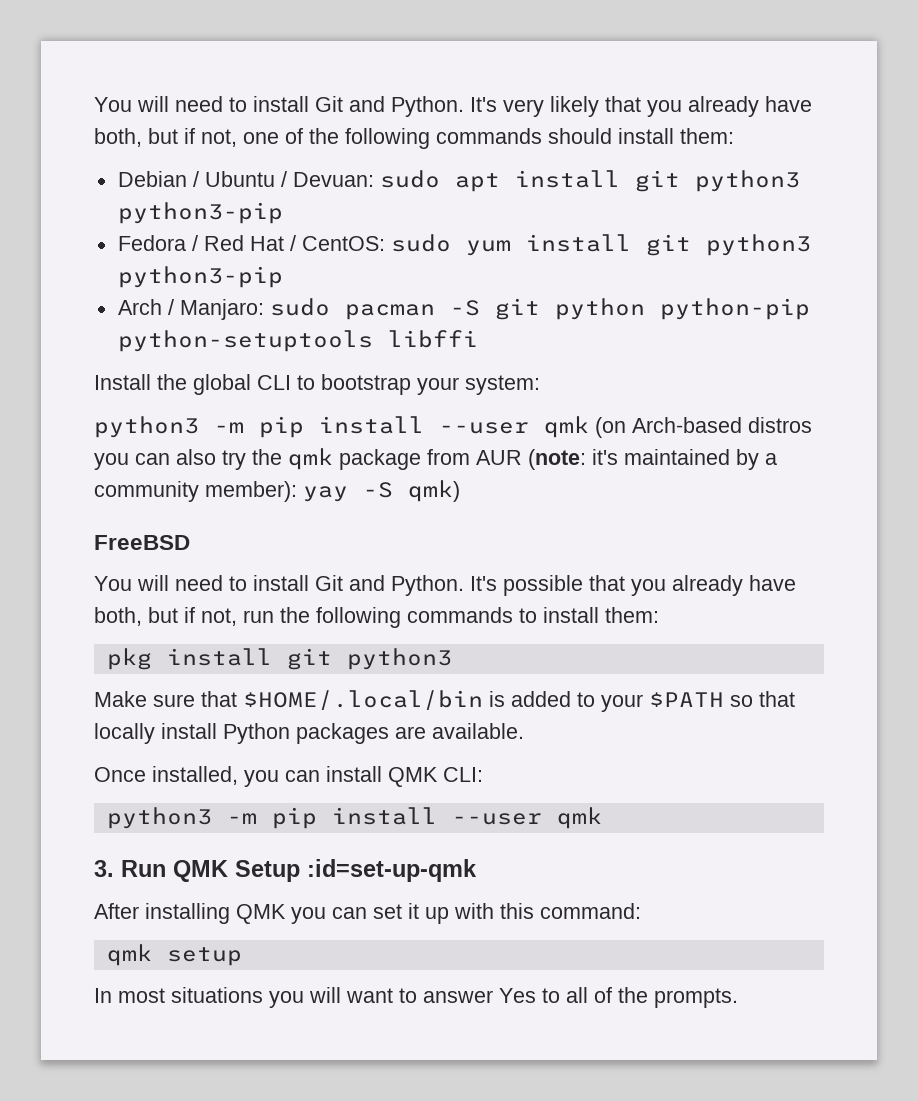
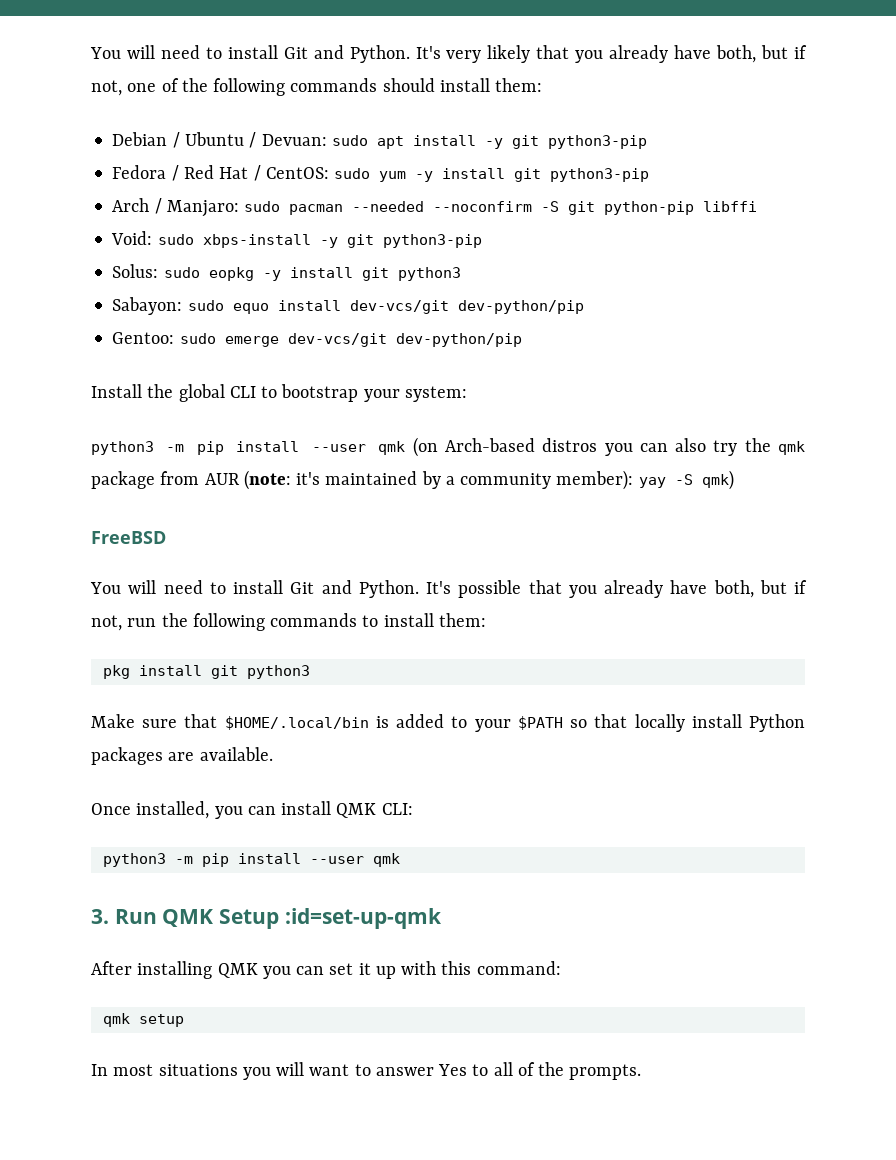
- Debian / Ubuntu / Devuan: sudo apt install git python3 python3-pip
+ Debian / Ubuntu / Devuan: sudo apt install -y git python3-pip
- Fedora / Red Hat / CentOS: sudo yum install git python3 python3-pip
+ Fedora / Red Hat / CentOS: sudo yum -y install git python3-pip
- Arch / Manjaro: sudo pacman -S git python python-pip python-setuptools libffi
+ Arch / Manjaro: sudo pacman --needed --noconfirm -S git python-pip libffi
+ Void: sudo xbps-install -y git python3-pip
+ Solus: sudo eopkg -y install git python3
+ Sabayon: sudo equo install dev-vcs/git dev-python/pip
+ Gentoo: sudo emerge dev-vcs/git dev-python/pip

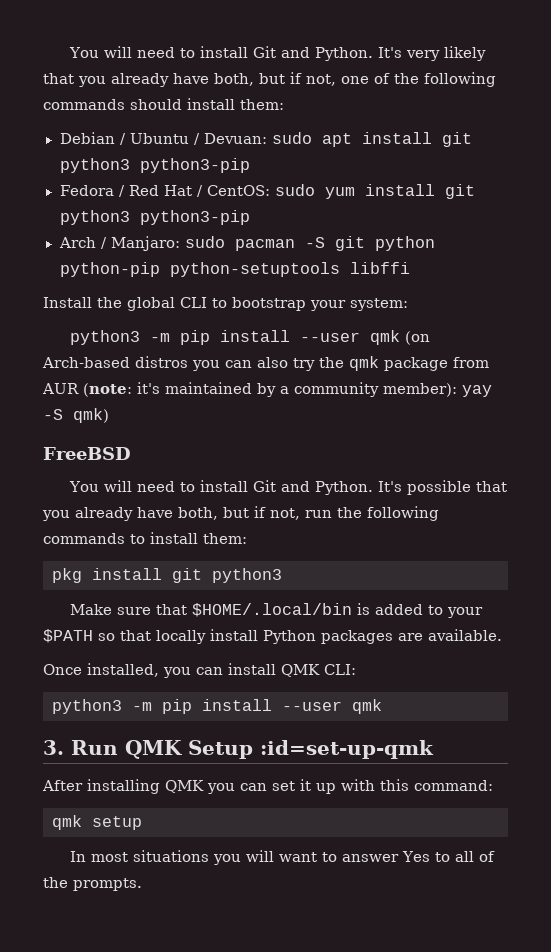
- Debian / Ubuntu / Devuan: sudo apt install -y git python3-pip
+ Debian / Ubuntu / Devuan: sudo apt install git python3 python3-pip
- Fedora / Red Hat / CentOS: sudo yum -y install git python3-pip
+ Fedora / Red Hat / CentOS: sudo yum install git python3 python3-pip
- Arch / Manjaro: sudo pacman --needed --noconfirm -S git python-pip libffi
- Void: sudo xbps-install -y git python3-pip
- Solus: sudo eopkg -y install git python3
- Sabayon: sudo equo install dev-vcs/git dev-python/pip
- Gentoo: sudo emerge dev-vcs/git dev-python/pip
+ Arch / Manjaro: sudo pacman -S git python python-pip python-setuptools libffi

